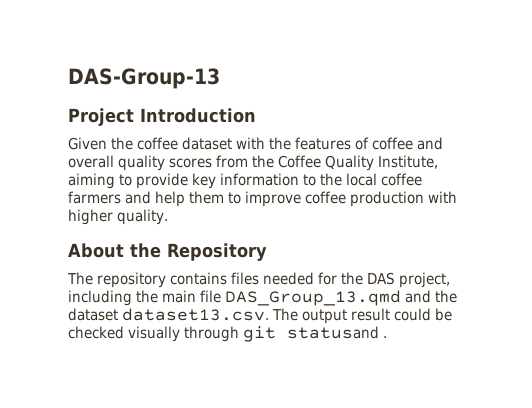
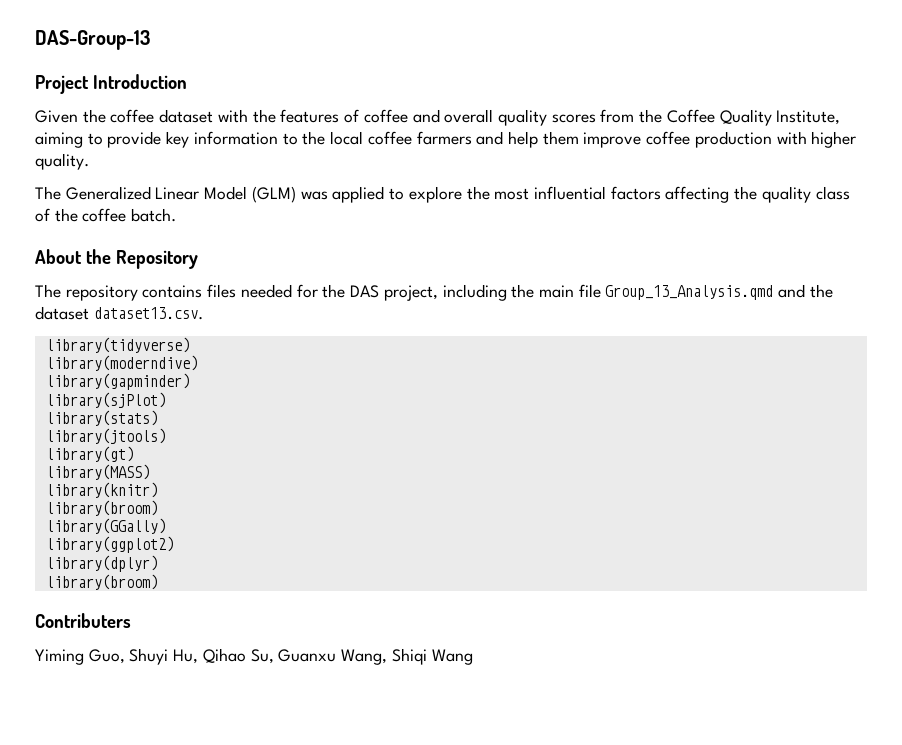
- Given the coffee dataset with the features of coffee and overall quality scores from the Coffee Quality Institute, aiming to provide key information to the local coffee farmers and help them to improve coffee production with higher quality.
+ Given the coffee dataset with the features of coffee and overall quality scores from the Coffee Quality Institute, aiming to provide key information to the local coffee farmers and help them improve coffee production with higher quality.
+ The Generalized Linear Model (GLM) was applied to explore the most influential factors affecting the quality class of the coffee batch.
- The repository contains files needed for the DAS project, including the main file DAS_Group_13.qmd and the dataset dataset13.csv. The output result could be checked visually through git statusand .
+ The repository contains files needed for the DAS project, including the main file Group_13_Analysis.qmd and the dataset dataset13.csv.
+ library(tidyverse)
+ library(moderndive)
+ library(gapminder)
+ library(sjPlot)
+ library(stats)
+ library(jtools)
+ library(gt)
+ library(MASS)
+ library(knitr)
+ library(broom)
+ library(GGally)
+ library(ggplot2)
+ library(dplyr)
+ library(broom)
+ Contributers
+ Yiming Guo, Shuyi Hu, Qihao Su, Guanxu Wang, Shiqi Wang

